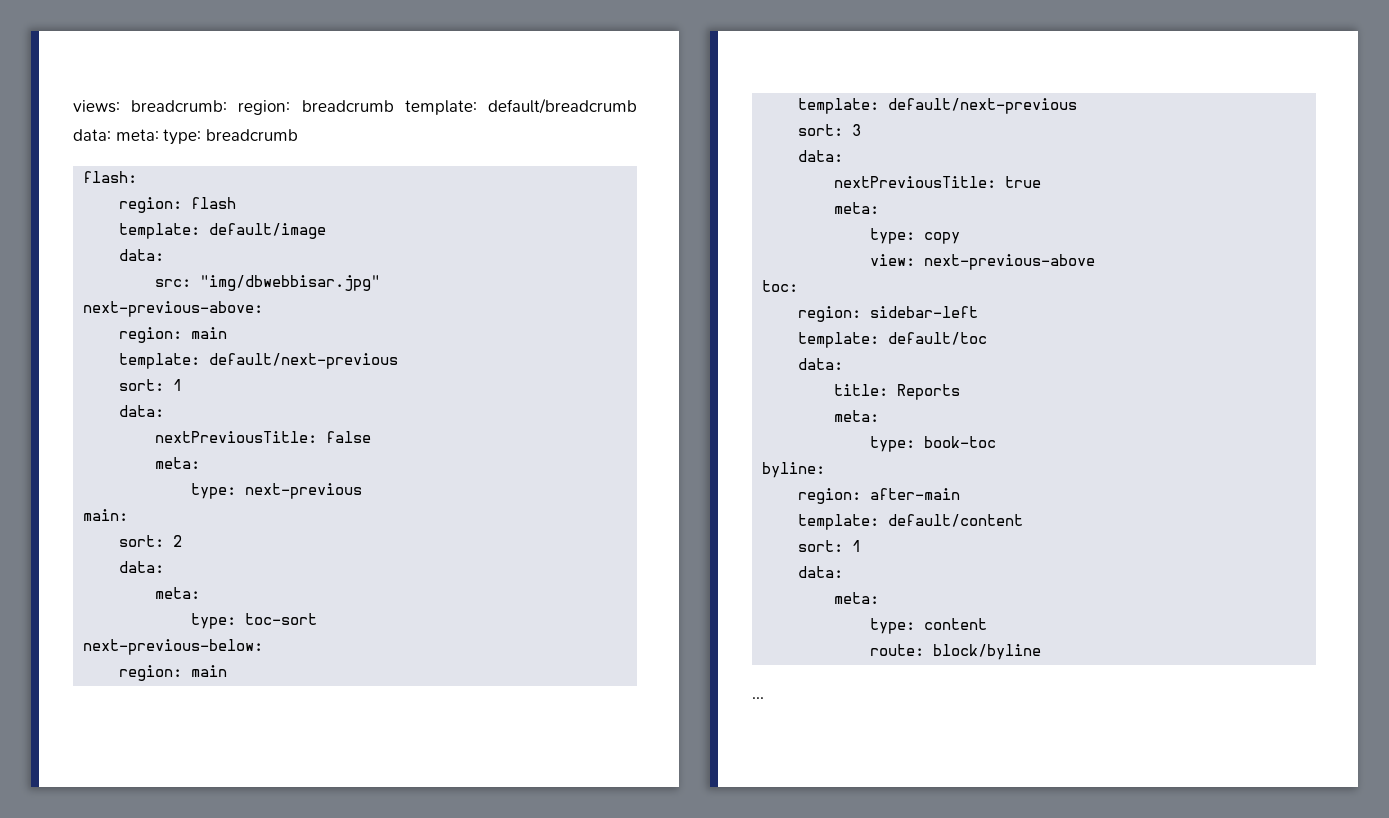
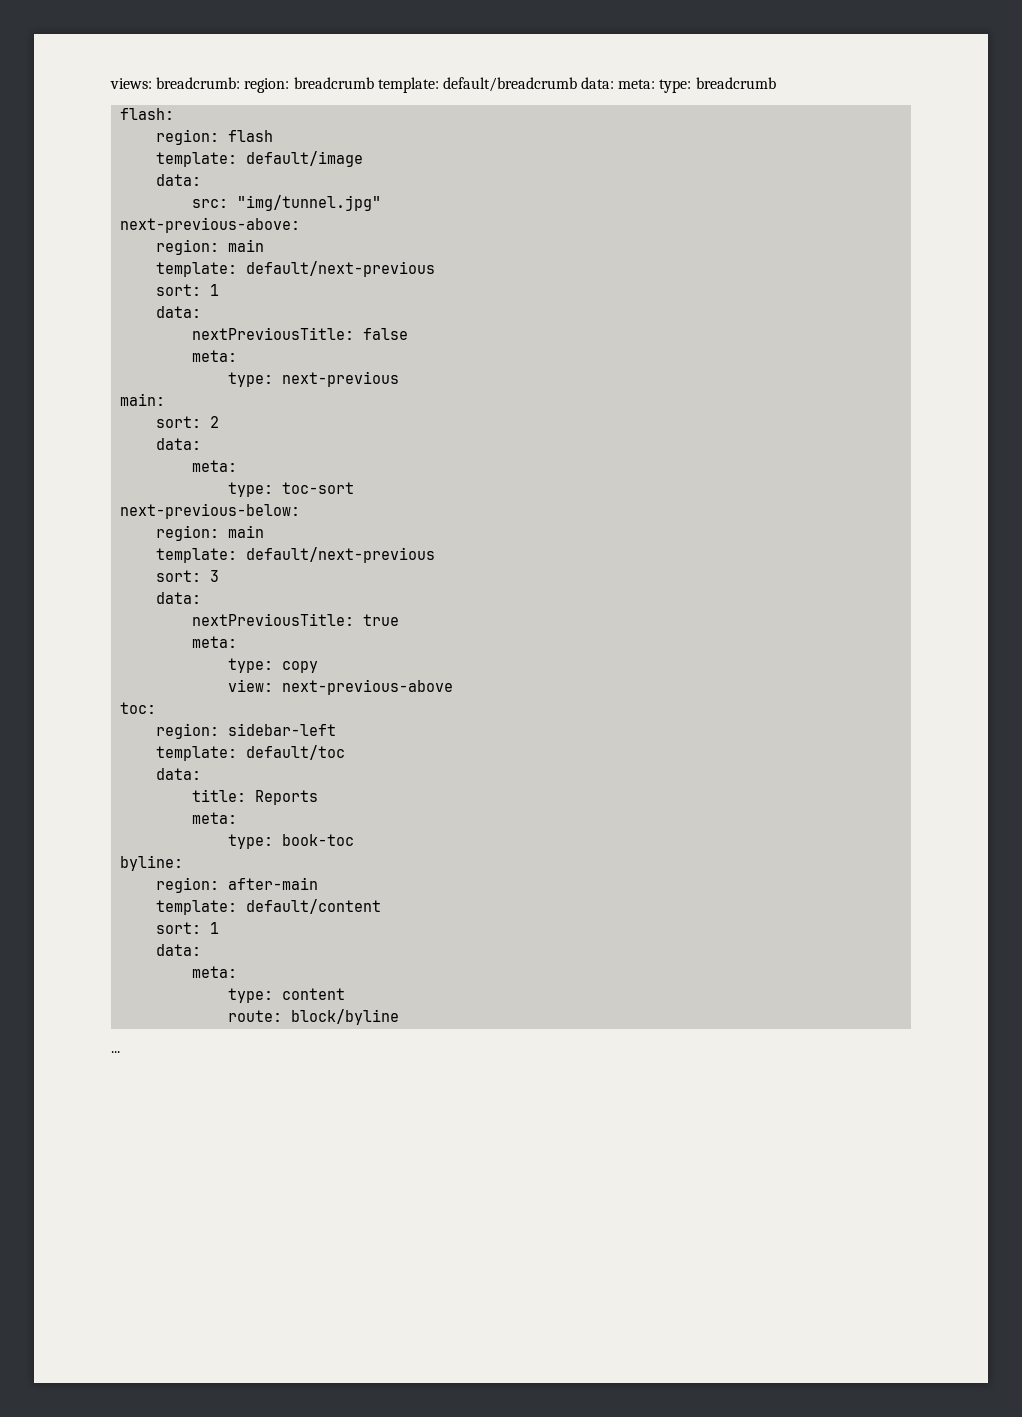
- src: "img/dbwebbisar.jpg"
+ src: "img/tunnel.jpg"

